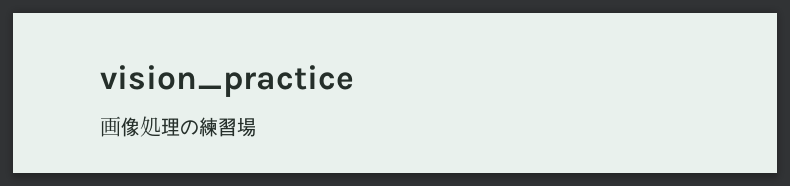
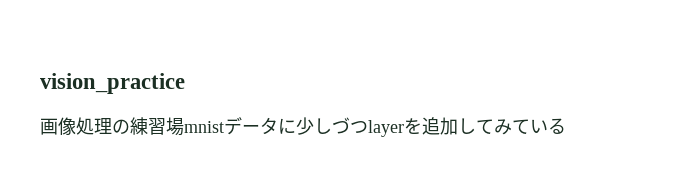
- 画像処理の練習場
+ 画像処理の練習場mnistデータに少しづつlayerを追加してみている

